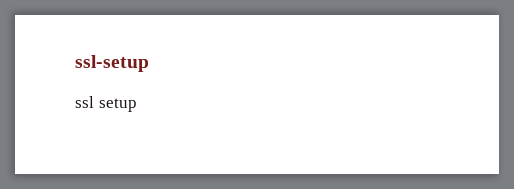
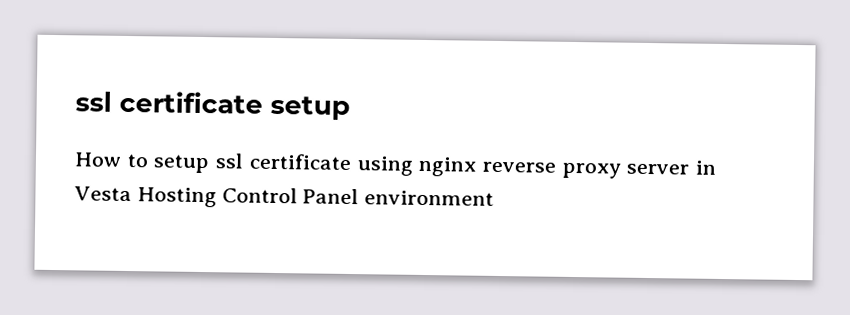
- ssl-setup
- ssl setup
+ ssl certificate setup
+ How to setup ssl certificate using nginx reverse proxy server in Vesta Hosting Control Panel environment

